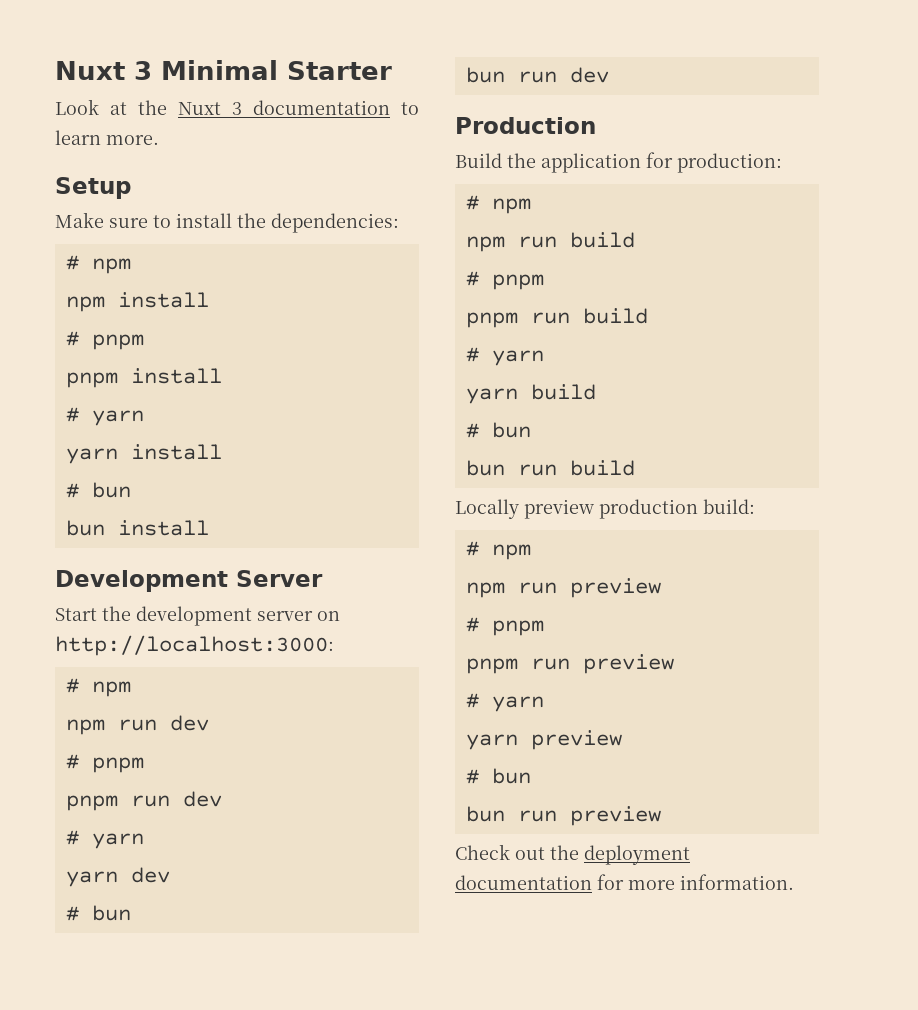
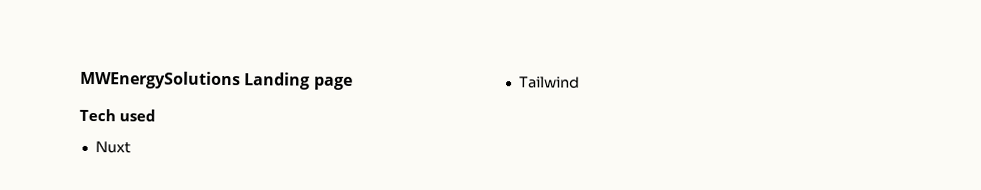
- Nuxt 3 Minimal Starter
- Look at the Nuxt 3 documentation to learn more.
- Setup
- Make sure to install the dependencies:
- # npm
- npm install
- # pnpm
- pnpm install
- # yarn
- yarn install
- # bun
- bun install
- Development Server
- Start the development server on http://localhost:3000:
- # npm
- npm run dev
- # pnpm
- pnpm run dev
- # yarn
- yarn dev
- # bun
- bun run dev
- Production
- Build the application for production:
- # npm
- npm run build
- # pnpm
- pnpm run build
- # yarn
- yarn build
- # bun
- bun run build
- Locally preview production build:
- # npm
- npm run preview
- # pnpm
- pnpm run preview
- # yarn
- yarn preview
- # bun
- bun run preview
- Check out the deployment documentation for more information.
+ MWEnergySolutions Landing page
+ Tech used
+ Nuxt
+ Tailwind

